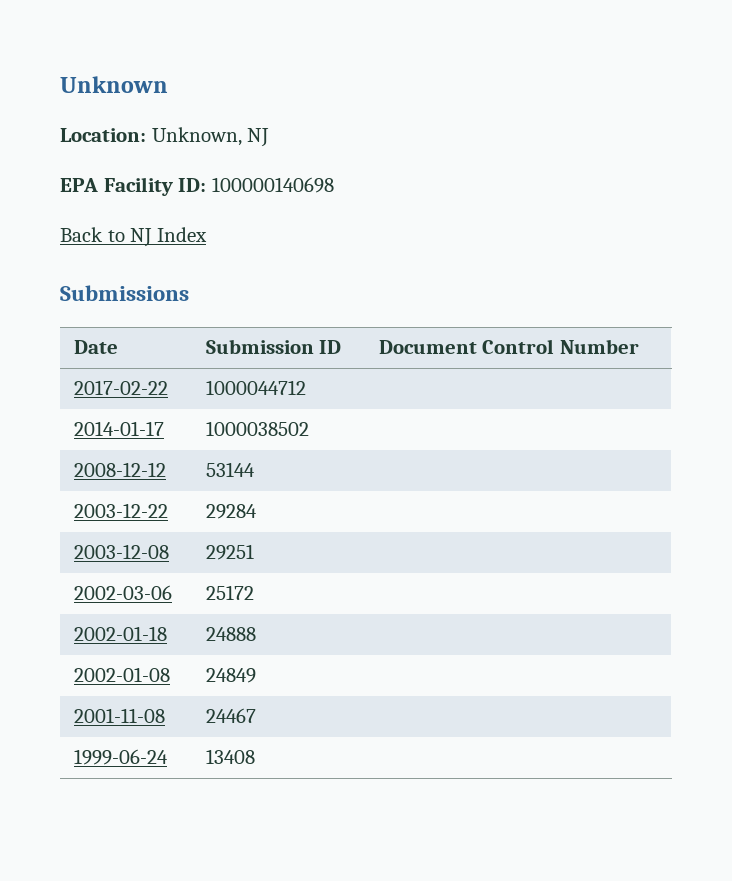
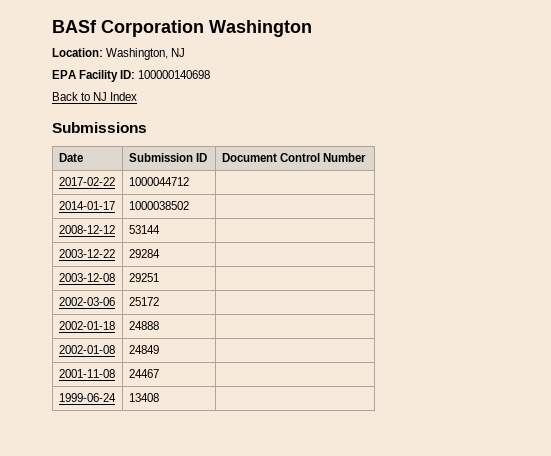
- Unknown
+ BASf Corporation Washington
- Location: Unknown, NJ
+ Location: Washington, NJ

